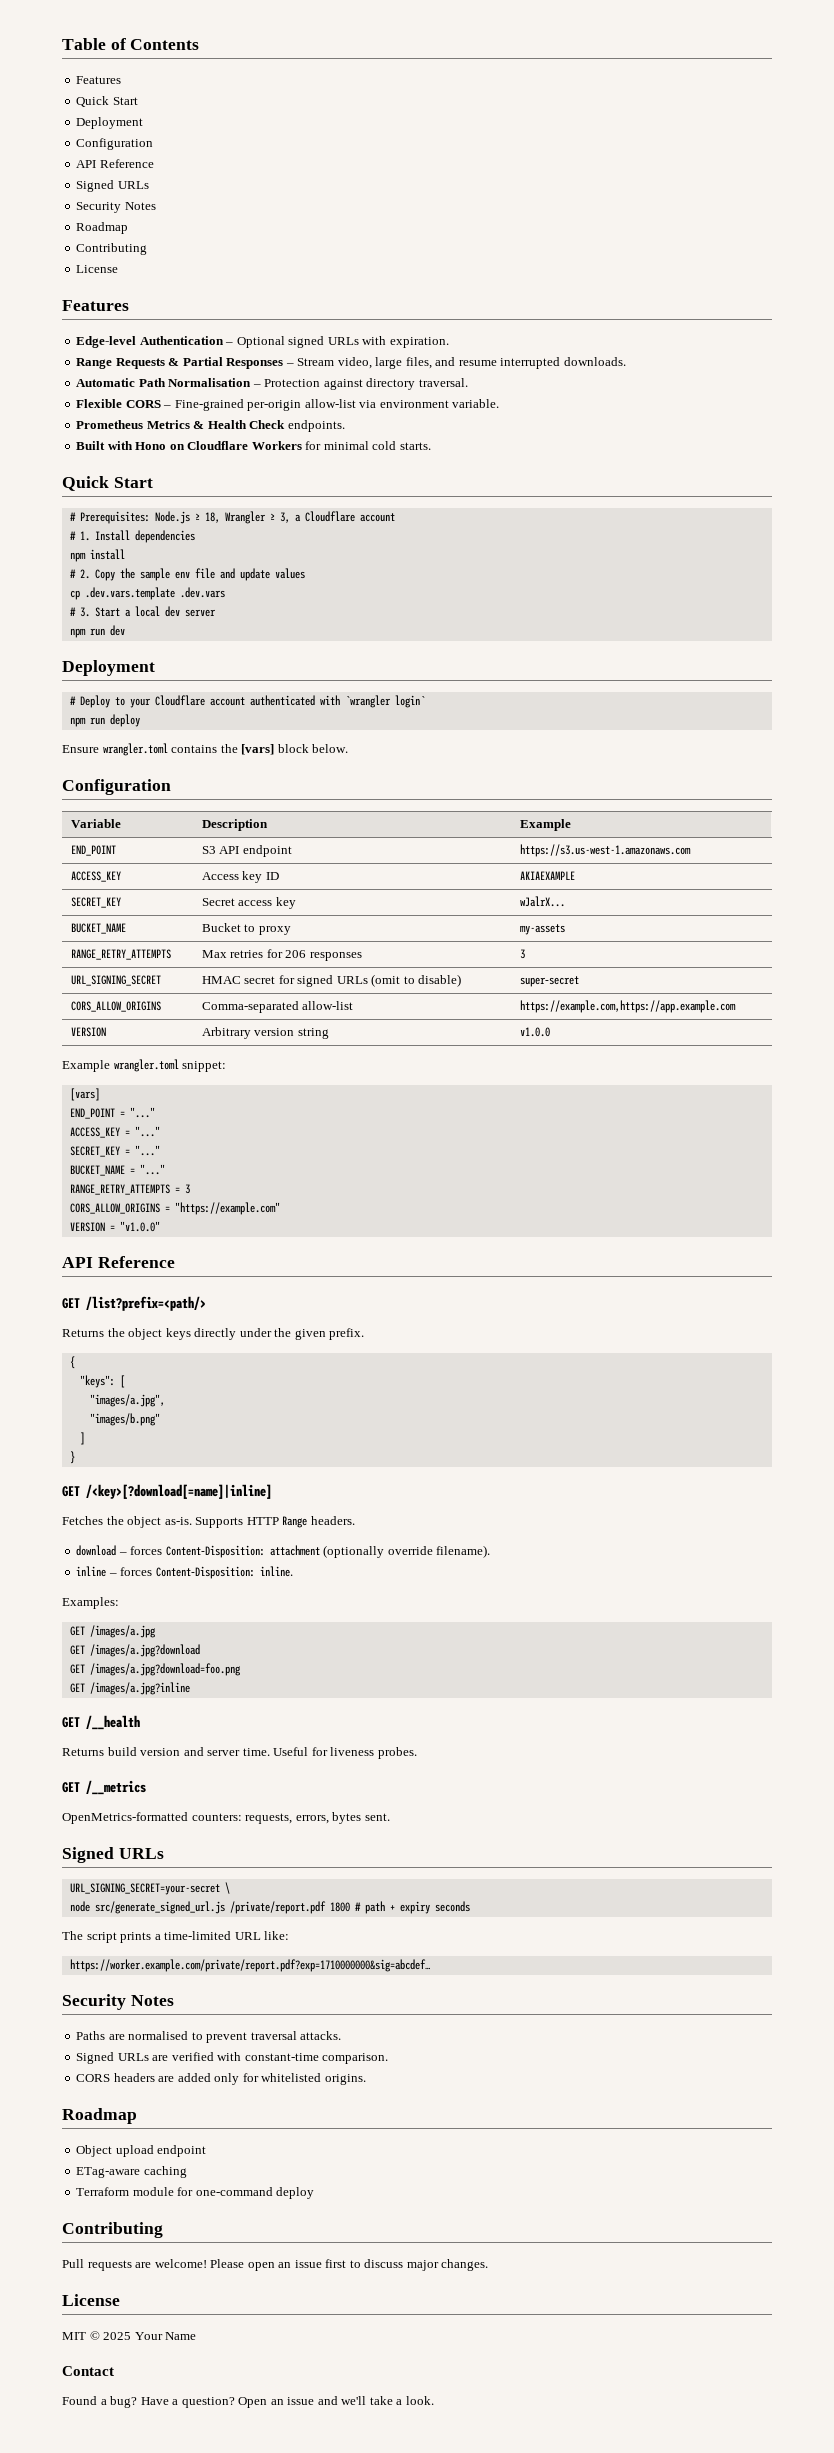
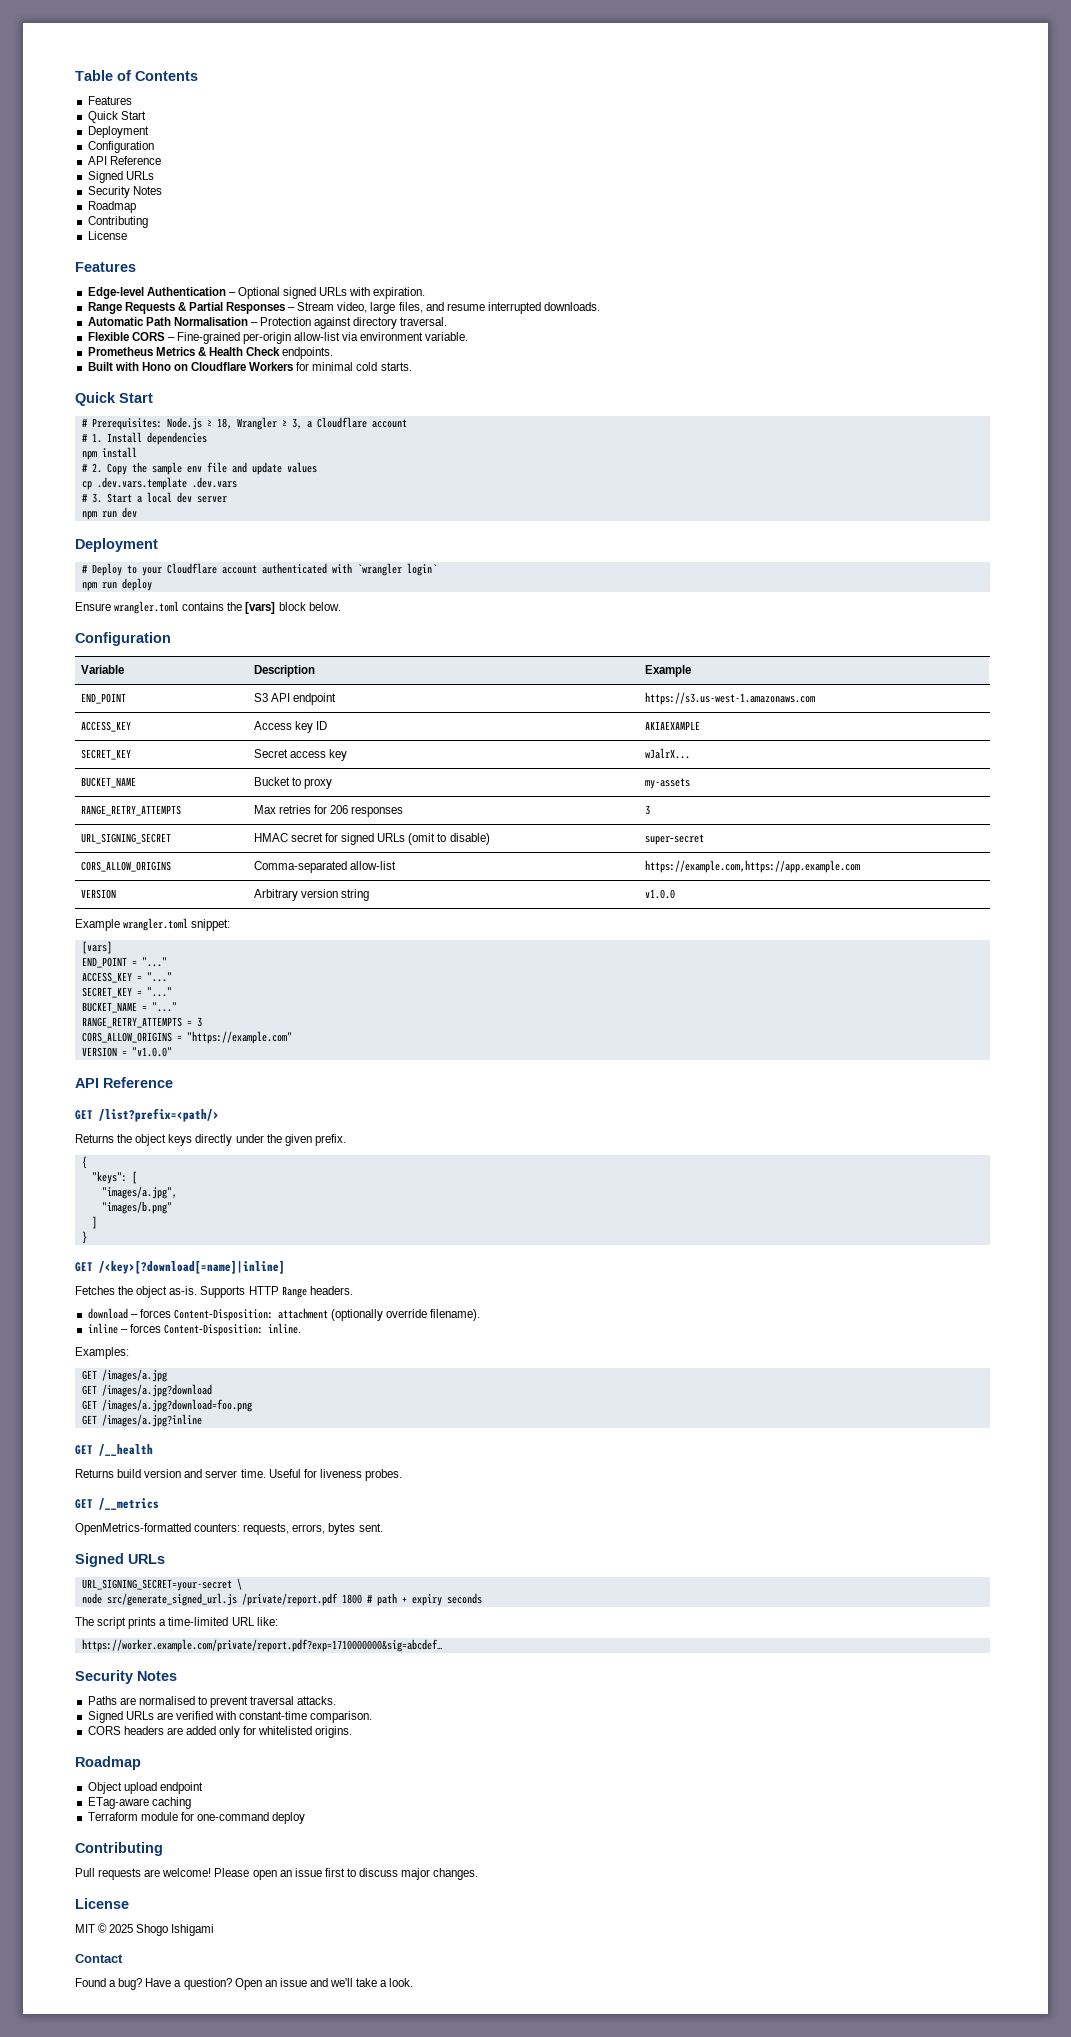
- MIT © 2025 Your Name
+ MIT © 2025 Shogo Ishigami

